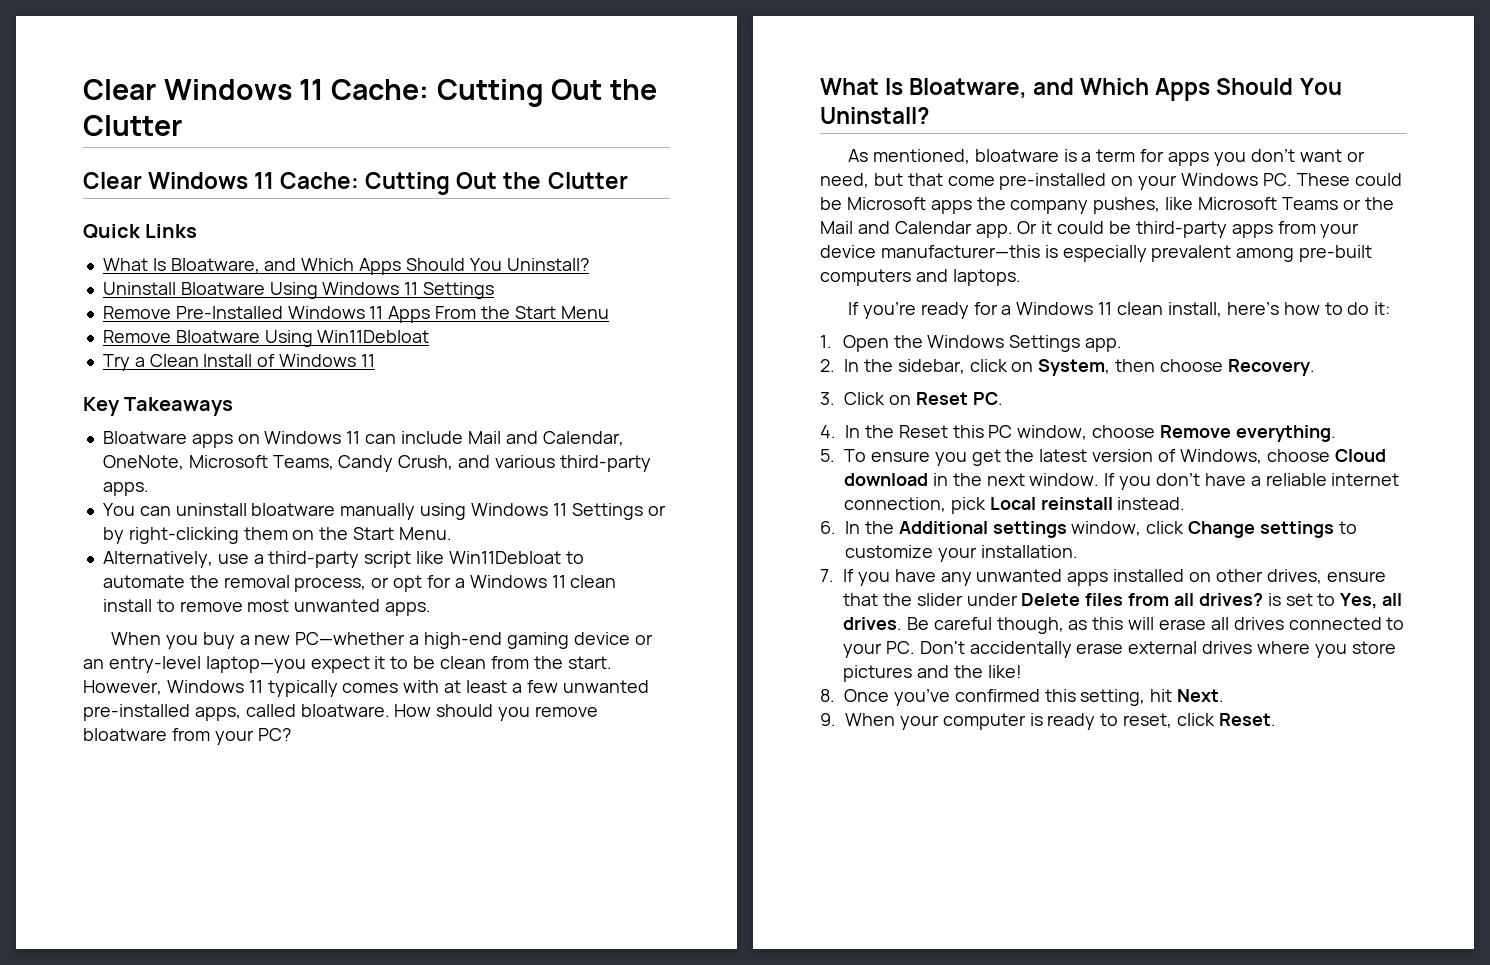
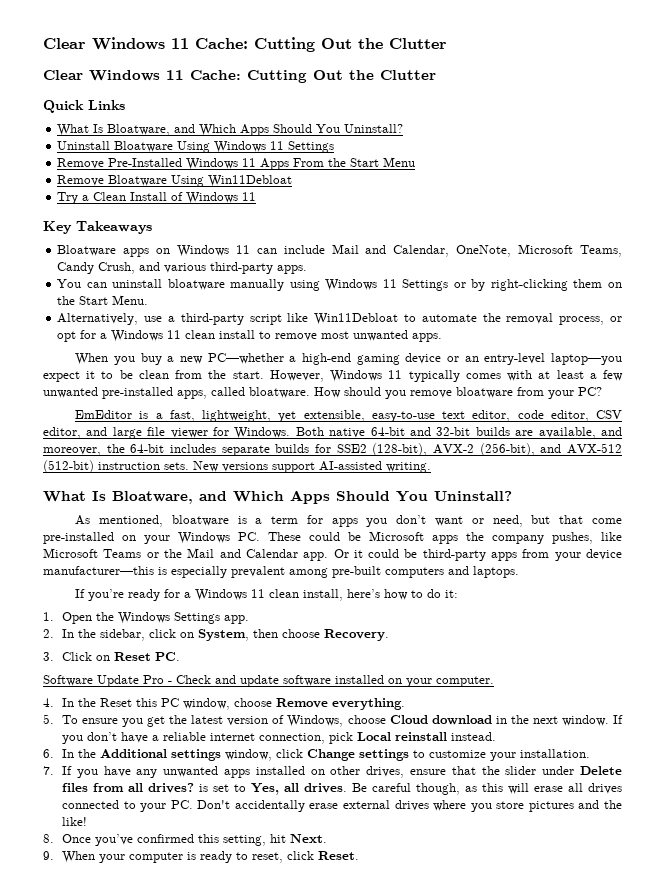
+ EmEditor is a fast, lightweight, yet extensible, easy-to-use text editor, code editor, CSV editor, and large file viewer for Windows. Both native 64-bit and 32-bit builds are available, and moreover, the 64-bit includes separate builds for SSE2 (128-bit), AVX-2 (256-bit), and AVX-512 (512-bit) instruction sets. New versions support AI-assisted writing.
+ Software Update Pro - Check and update software installed on your computer.

